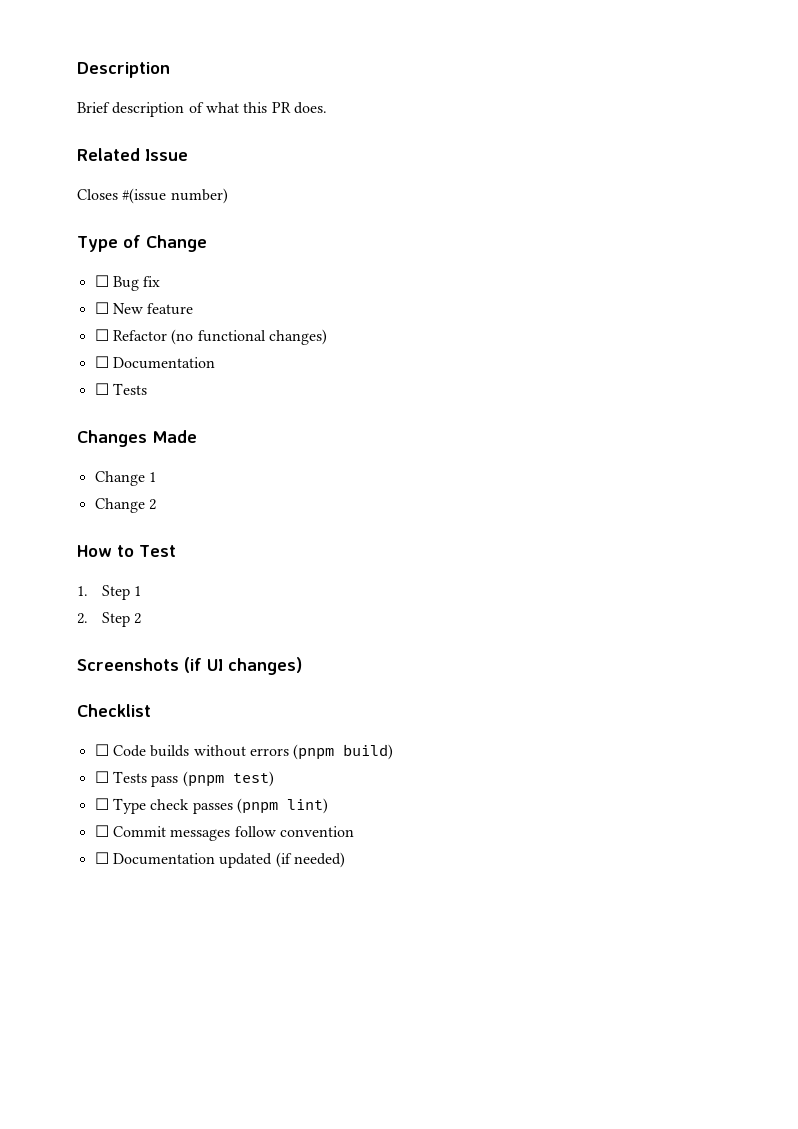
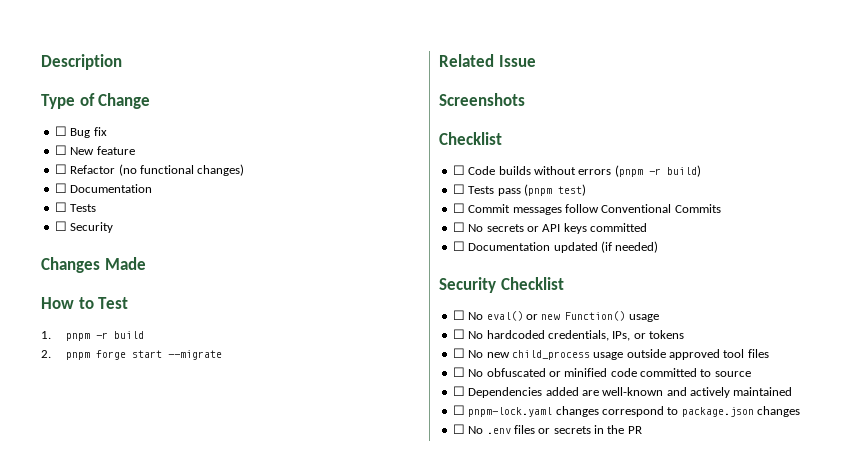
- Brief description of what this PR does.
- Related Issue
- Closes #(issue number)
+ ☐ Security
- Change 1
- Change 2
- 1. Step 1
- 2. Step 2
- Screenshots (if UI changes)
+ 1. pnpm -r build
+ 2. pnpm forge start --migrate
+ Related Issue
+ Screenshots
- ☐ Code builds without errors (pnpm build)
+ ☐ Code builds without errors (pnpm -r build)
- ☐ Type check passes (pnpm lint)
- ☐ Commit messages follow convention
+ ☐ Commit messages follow Conventional Commits
+ ☐ No secrets or API keys committed
+ Security Checklist
+ ☐ No eval() or new Function() usage
+ ☐ No hardcoded credentials, IPs, or tokens
+ ☐ No new child_process usage outside approved tool files
+ ☐ No obfuscated or minified code committed to source
+ ☐ Dependencies added are well-known and actively maintained
+ ☐ pnpm-lock.yaml changes correspond to package.json changes
+ ☐ No .env files or secrets in the PR

